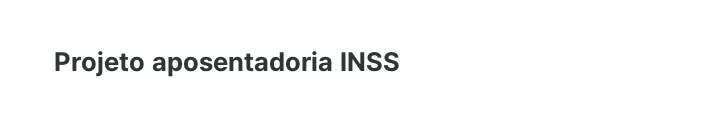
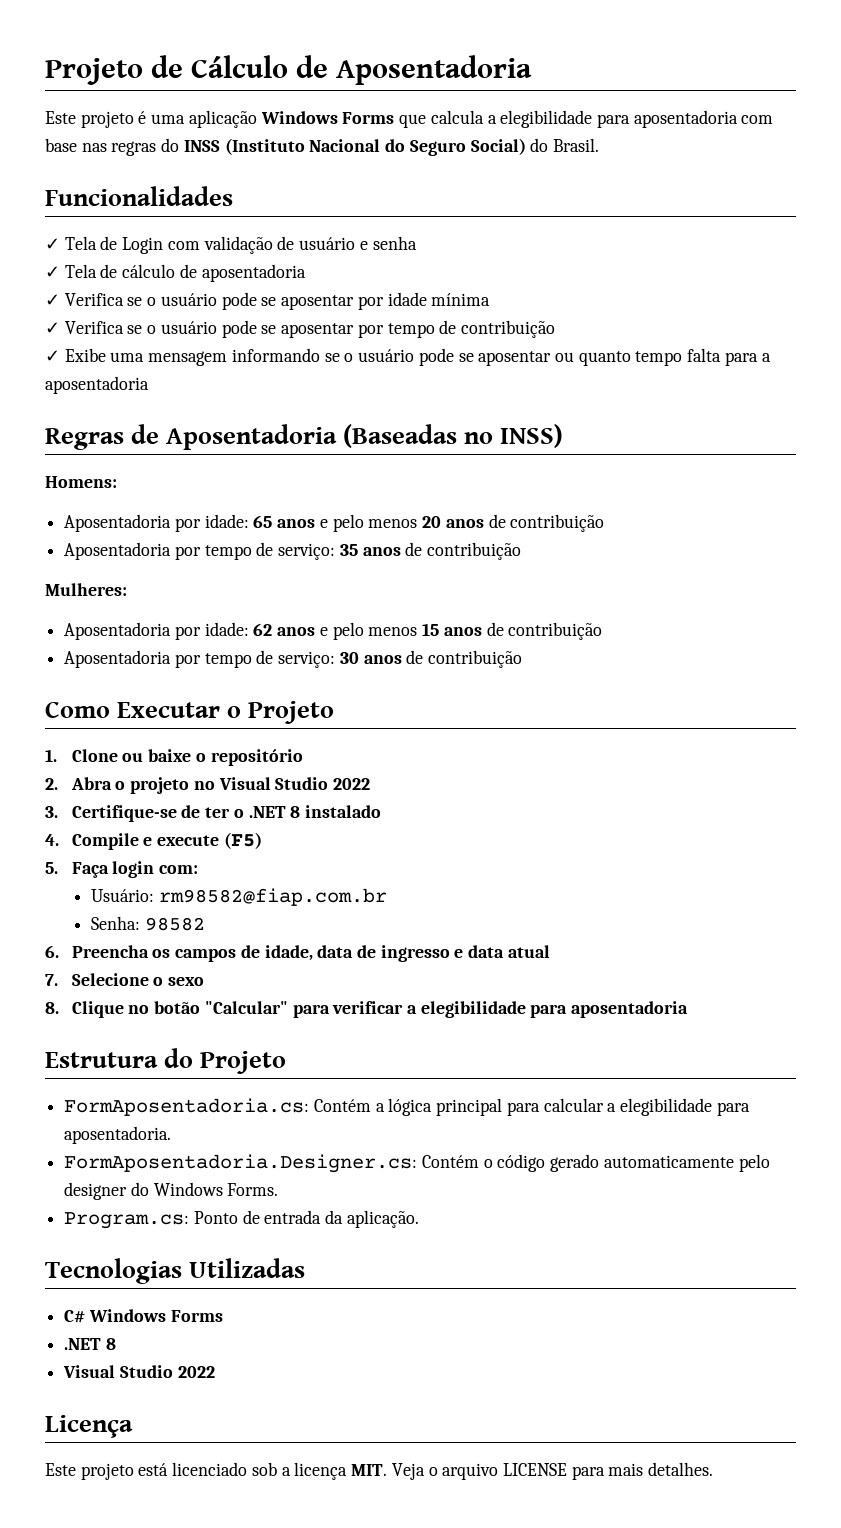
- Projeto aposentadoria INSS
+ Projeto de Cálculo de Aposentadoria
+ Este projeto é uma aplicação Windows Forms que calcula a elegibilidade para aposentadoria com base nas regras do INSS (Instituto Nacional do Seguro Social) do Brasil.
+ Funcionalidades
+ ✓ Tela de Login com validação de usuário e senha
+ ✓ Tela de cálculo de aposentadoria
+ ✓ Verifica se o usuário pode se aposentar por idade mínima
+ ✓ Verifica se o usuário pode se aposentar por tempo de contribuição
+ ✓ Exibe uma mensagem informando se o usuário pode se aposentar ou quanto tempo falta para a aposentadoria
+ Regras de Aposentadoria (Baseadas no INSS)
+ Homens:
+ Aposentadoria por idade: 65 anos e pelo menos 20 anos de contribuição
+ Aposentadoria por tempo de serviço: 35 anos de contribuição
+ Mulheres:
+ Aposentadoria por idade: 62 anos e pelo menos 15 anos de contribuição
+ Aposentadoria por tempo de serviço: 30 anos de contribuição
+ Como Executar o Projeto
+ 1. Clone ou baixe o repositório
+ 2. Abra o projeto no Visual Studio 2022
+ 3. Certifique-se de ter o .NET 8 instalado
+ 4. Compile e execute (F5)
+ 5. Faça login com:
+ Usuário: rm98582@fiap.com.br
+ Senha: 98582
+ 6. Preencha os campos de idade, data de ingresso e data atual
+ 7. Selecione o sexo
+ 8. Clique no botão "Calcular" para verificar a elegibilidade para aposentadoria
+ Estrutura do Projeto
+ FormAposentadoria.cs: Contém a lógica principal para calcular a elegibilidade para aposentadoria.
+ FormAposentadoria.Designer.cs: Contém o código gerado automaticamente pelo designer do Windows Forms.
+ Program.cs: Ponto de entrada da aplicação.
+ Tecnologias Utilizadas
+ C# Windows Forms
+ .NET 8
+ Visual Studio 2022
+ Licença
+ Este projeto está licenciado sob a licença MIT. Veja o arquivo LICENSE para mais detalhes.

